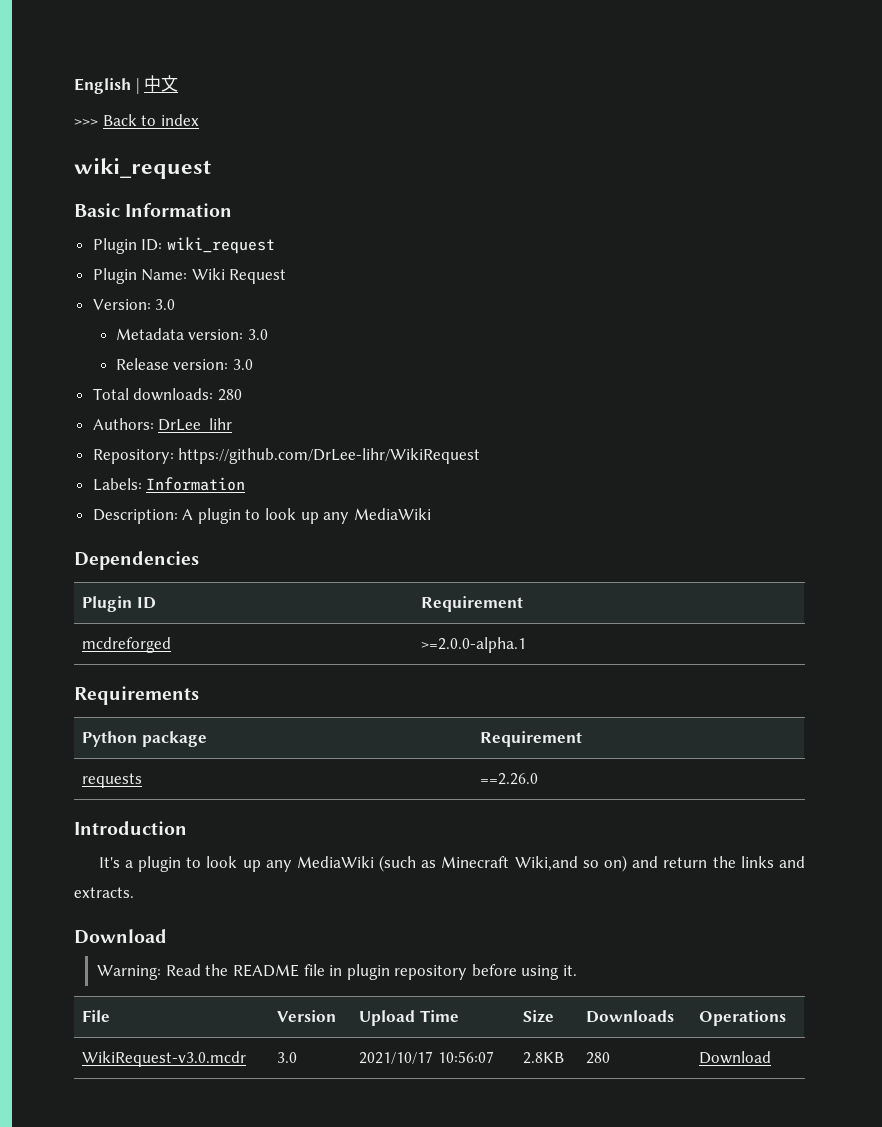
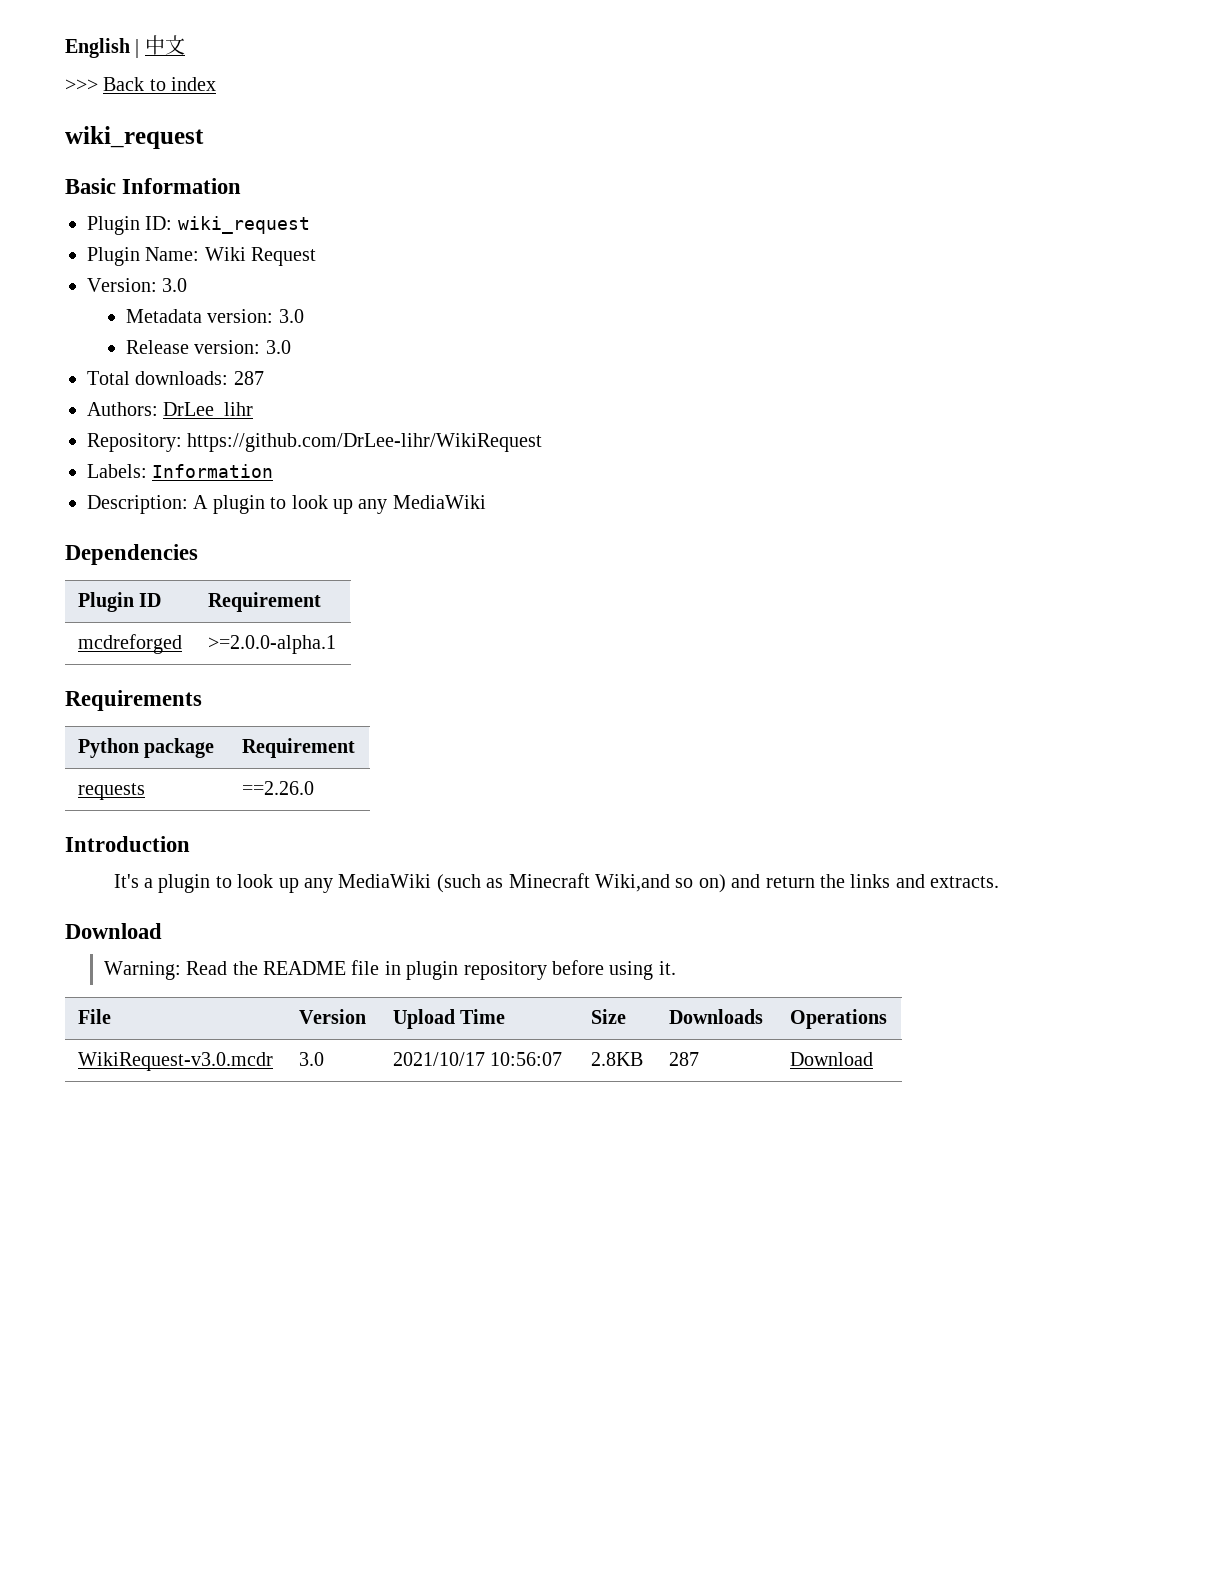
- Total downloads: 280
+ Total downloads: 287
- WikiRequest-v3.0.mcdr | 3.0 | 2021/10/17 10:56:07 | 2.8KB | 280 | Download
+ WikiRequest-v3.0.mcdr | 3.0 | 2021/10/17 10:56:07 | 2.8KB | 287 | Download

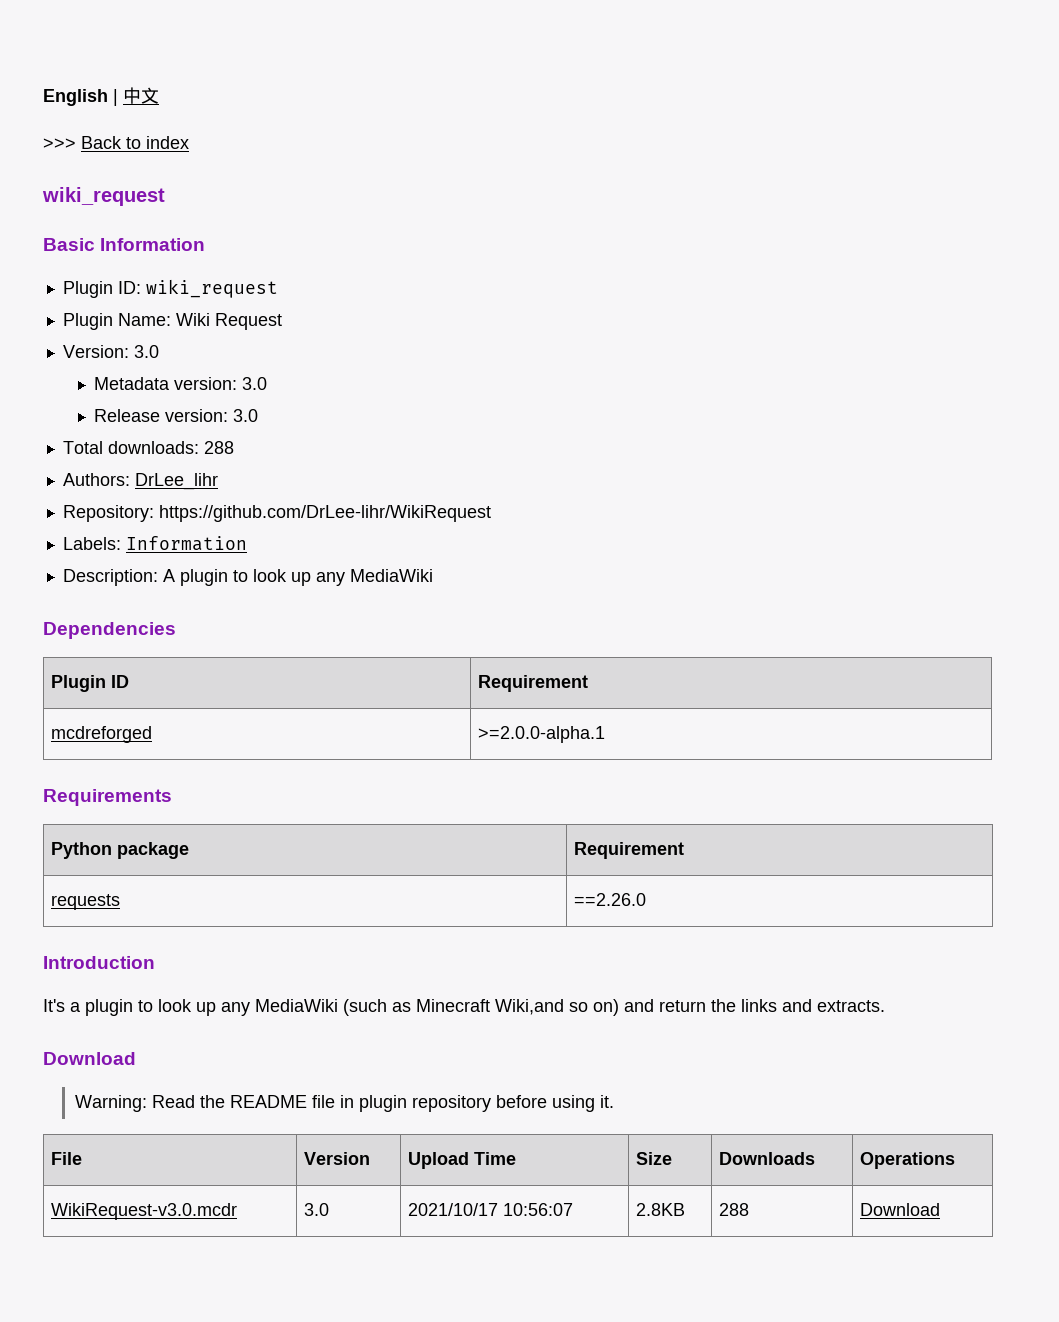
- Total downloads: 287
+ Total downloads: 288
- WikiRequest-v3.0.mcdr | 3.0 | 2021/10/17 10:56:07 | 2.8KB | 287 | Download
+ WikiRequest-v3.0.mcdr | 3.0 | 2021/10/17 10:56:07 | 2.8KB | 288 | Download

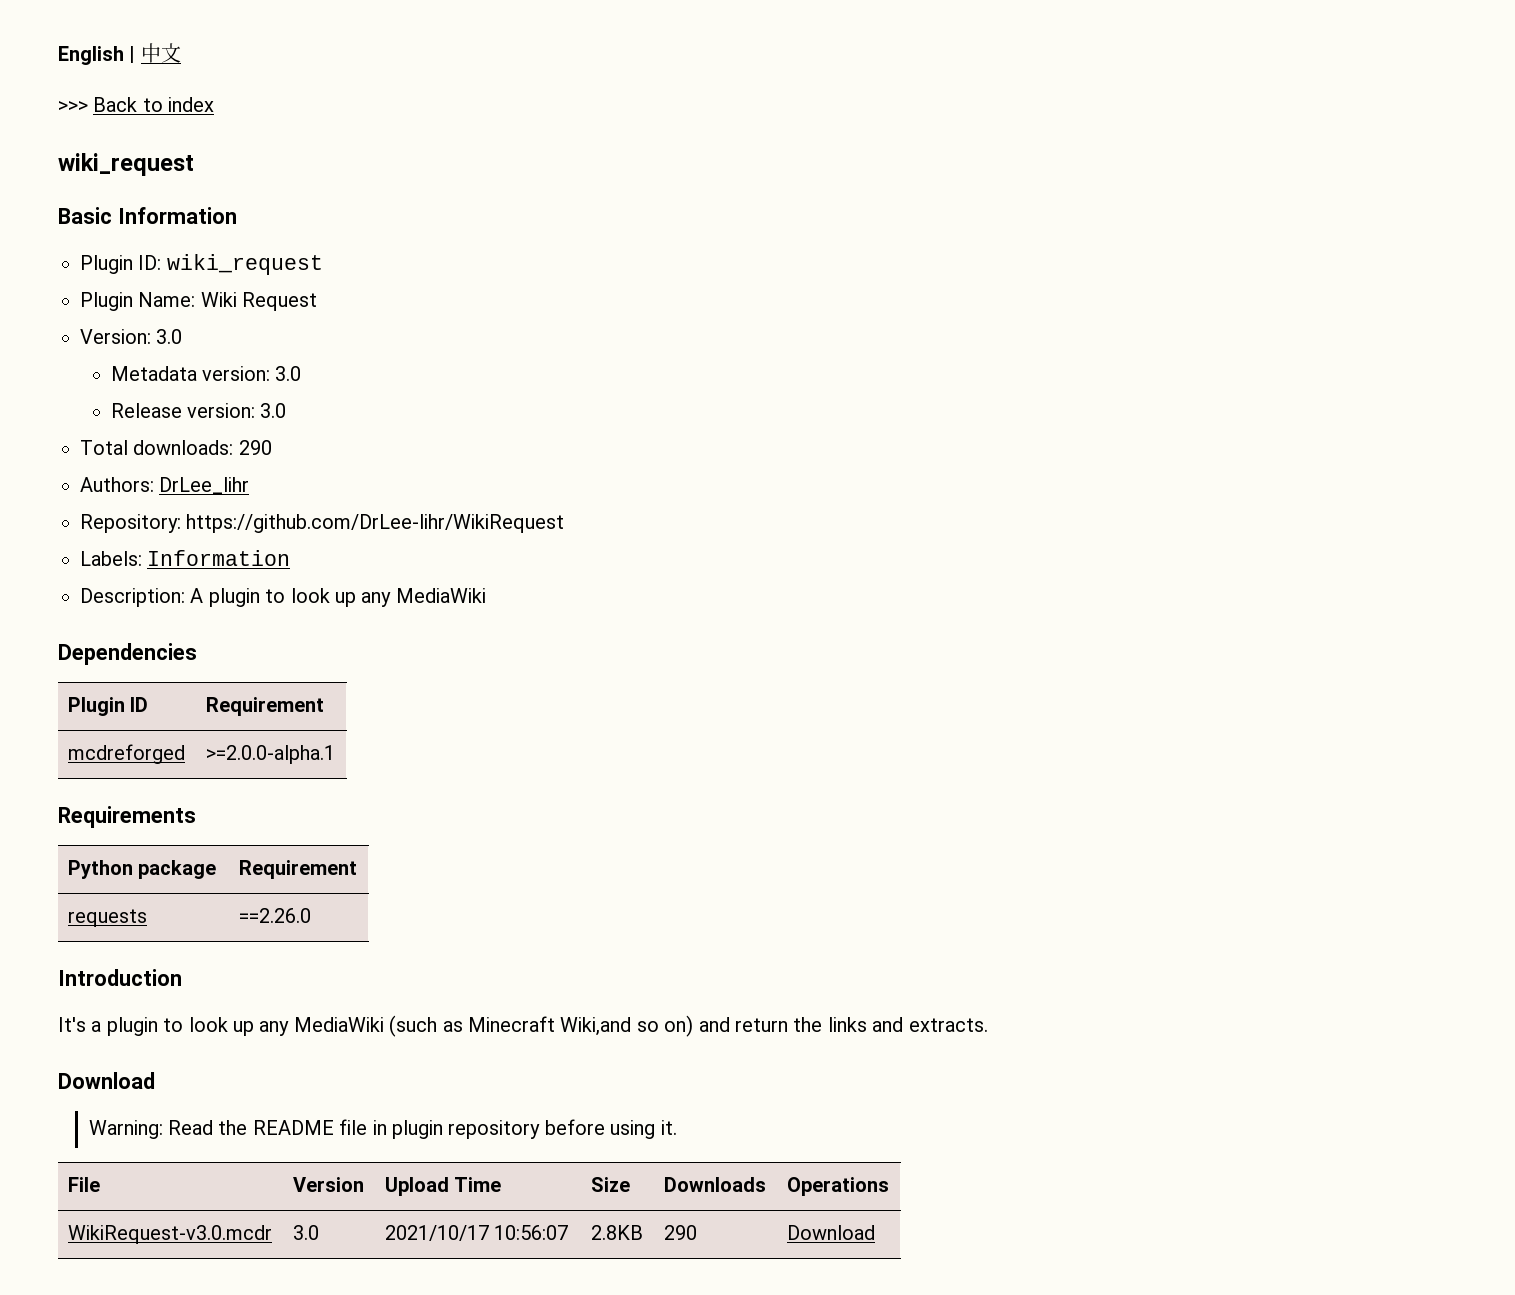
- Total downloads: 288
+ Total downloads: 290
- WikiRequest-v3.0.mcdr | 3.0 | 2021/10/17 10:56:07 | 2.8KB | 288 | Download
+ WikiRequest-v3.0.mcdr | 3.0 | 2021/10/17 10:56:07 | 2.8KB | 290 | Download

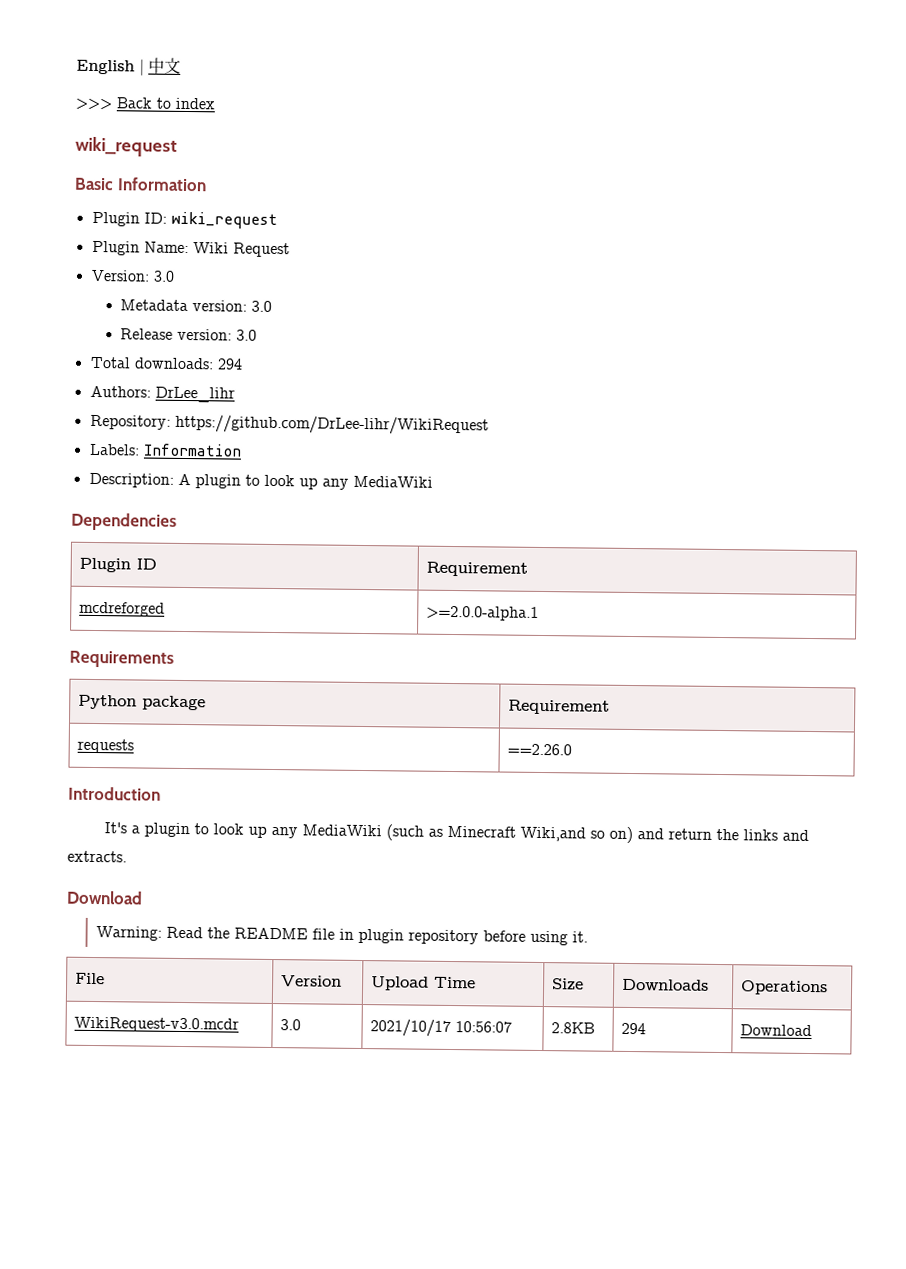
- Total downloads: 290
+ Total downloads: 294
- WikiRequest-v3.0.mcdr | 3.0 | 2021/10/17 10:56:07 | 2.8KB | 290 | Download
+ WikiRequest-v3.0.mcdr | 3.0 | 2021/10/17 10:56:07 | 2.8KB | 294 | Download

